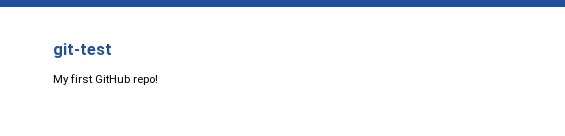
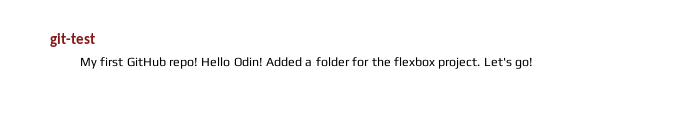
+ Hello Odin! Added a folder for the flexbox project. Let's go!

